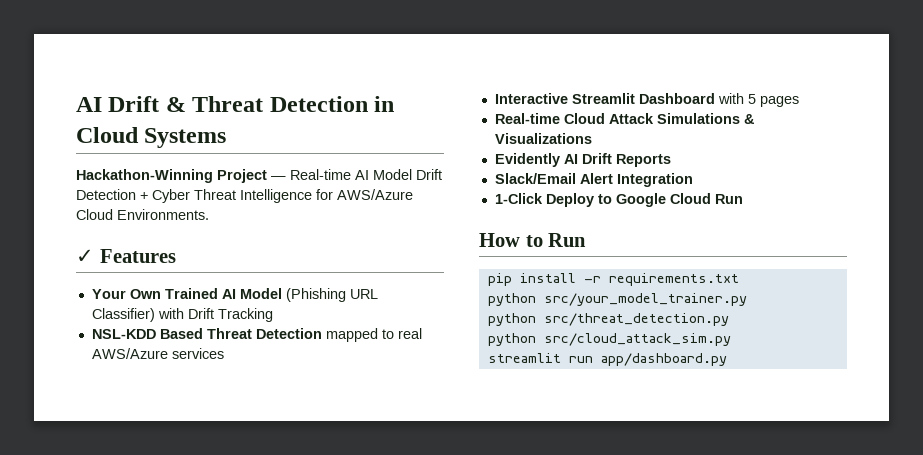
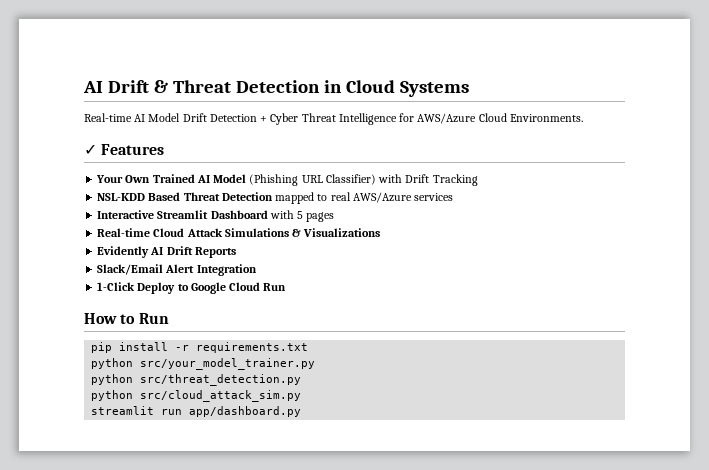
- Hackathon-Winning Project — Real-time AI Model Drift Detection + Cyber Threat Intelligence for AWS/Azure Cloud Environments.
+ Real-time AI Model Drift Detection + Cyber Threat Intelligence for AWS/Azure Cloud Environments.

